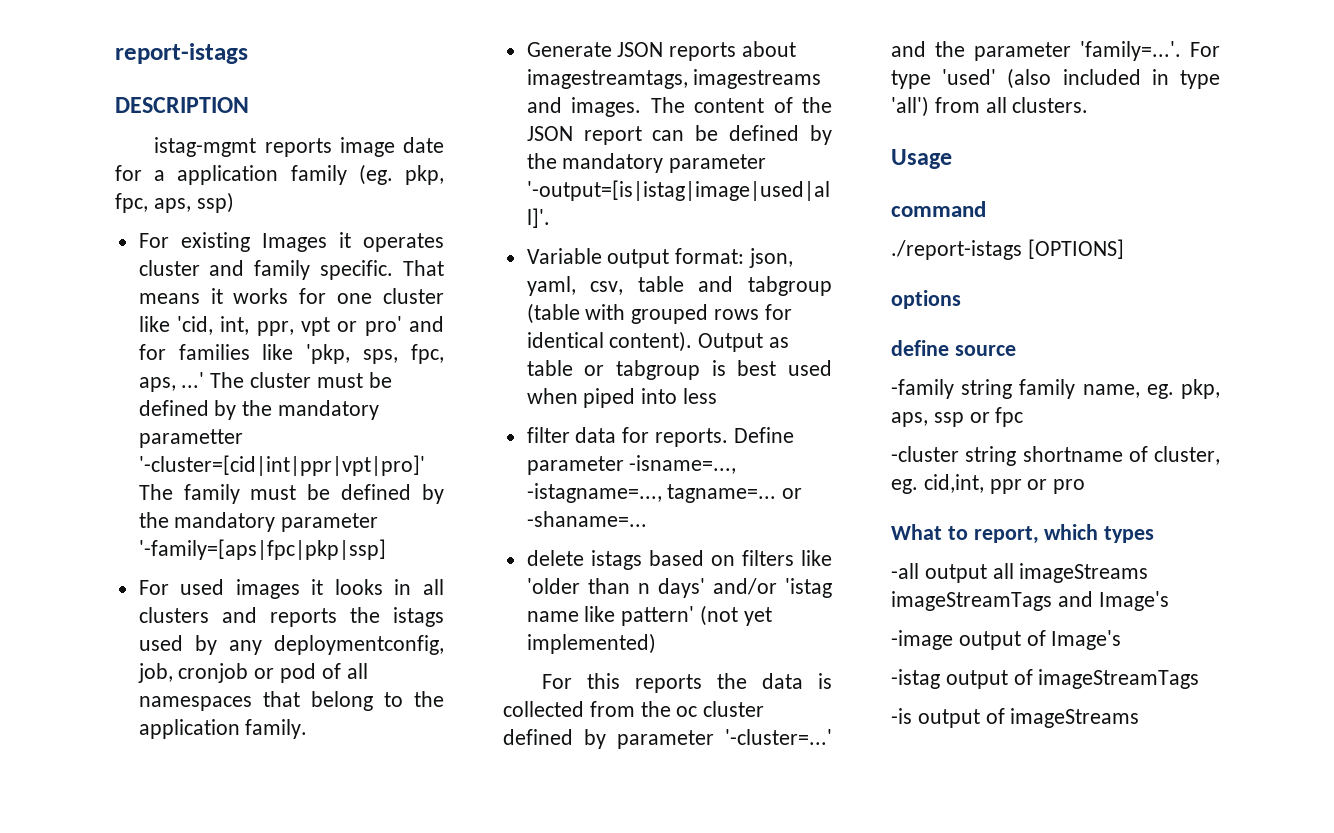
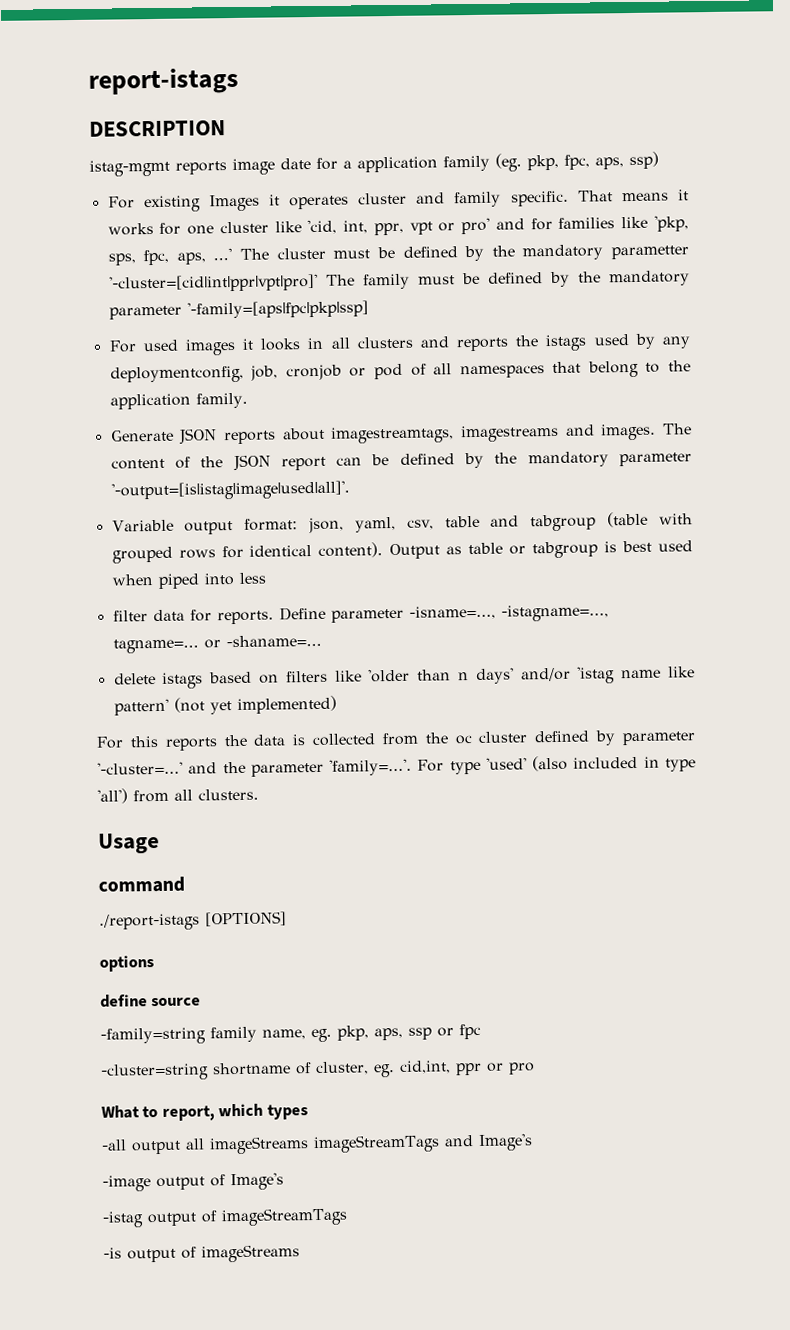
- -family string family name, eg. pkp, aps, ssp or fpc
+ -family=string family name, eg. pkp, aps, ssp or fpc
- -cluster string shortname of cluster, eg. cid,int, ppr or pro
+ -cluster=string shortname of cluster, eg. cid,int, ppr or pro

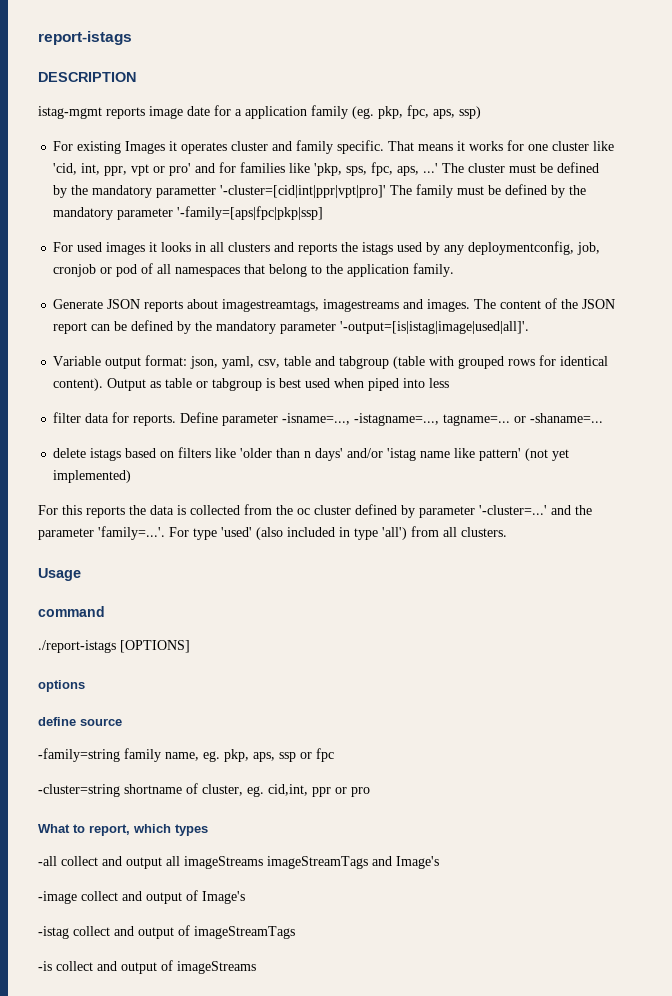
- -all output all imageStreams imageStreamTags and Image's
+ -all collect and output all imageStreams imageStreamTags and Image's
- -image output of Image's
+ -image collect and output of Image's
- -istag output of imageStreamTags
+ -istag collect and output of imageStreamTags
- -is output of imageStreams
+ -is collect and output of imageStreams

